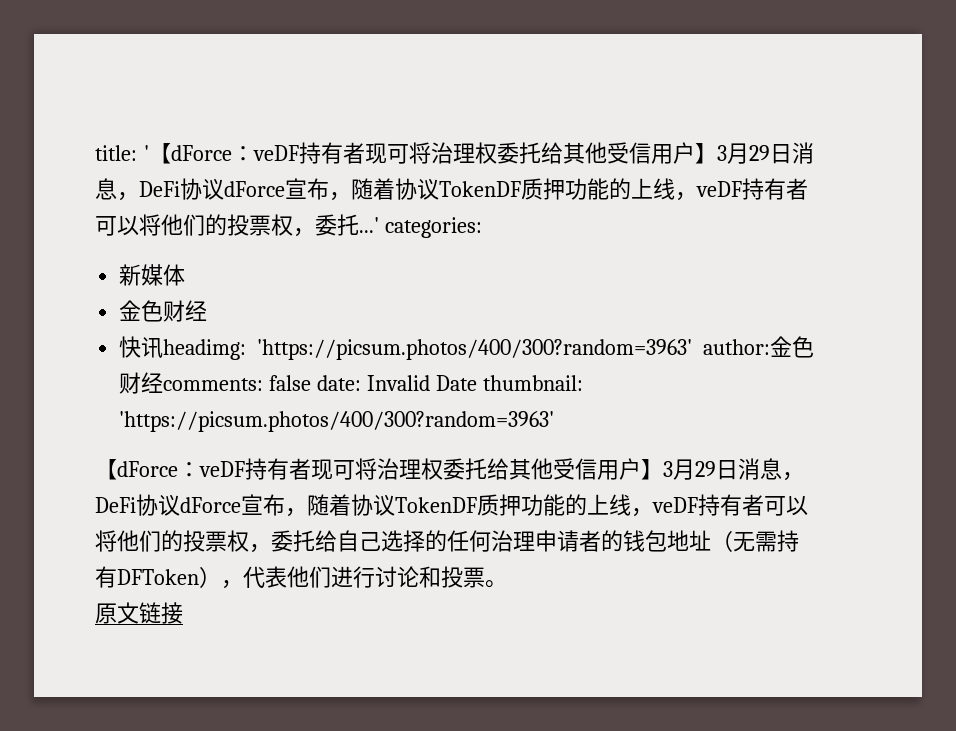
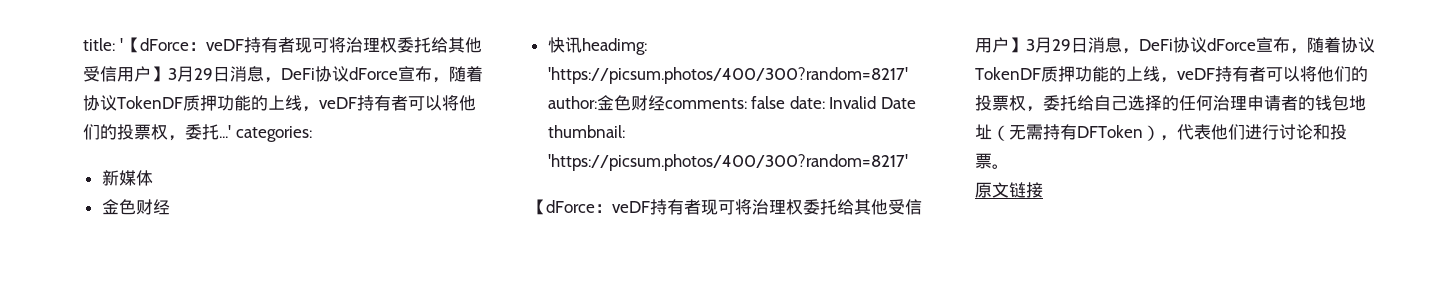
- 快讯headimg: 'https://picsum.photos/400/300?random=3963' author:金色财经comments: false date: Invalid Date thumbnail: 'https://picsum.photos/400/300?random=3963'
+ 快讯headimg: 'https://picsum.photos/400/300?random=8217' author:金色财经comments: false date: Invalid Date thumbnail: 'https://picsum.photos/400/300?random=8217'

